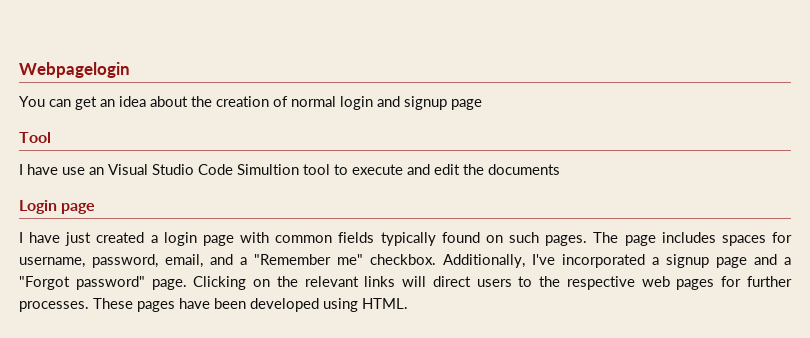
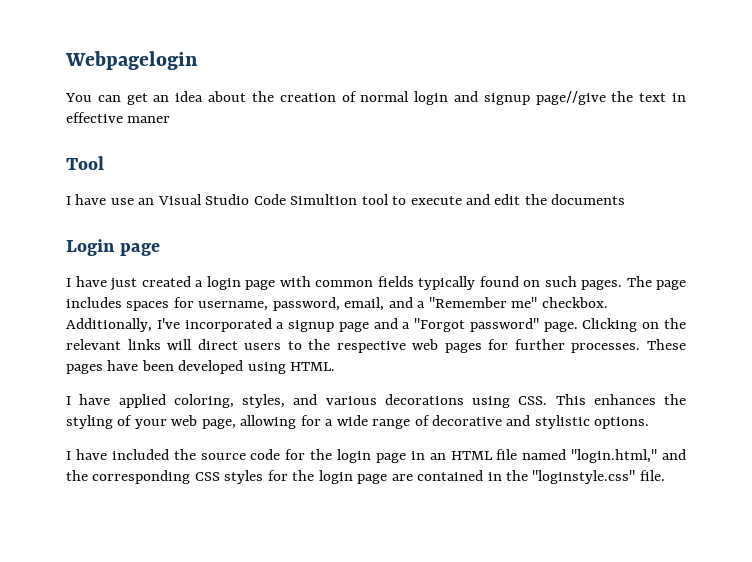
- You can get an idea about the creation of normal login and signup page
+ You can get an idea about the creation of normal login and signup page//give the text in effective maner
+ I have applied coloring, styles, and various decorations using CSS. This enhances the styling of your web page, allowing for a wide range of decorative and stylistic options.
+ I have included the source code for the login page in an HTML file named "login.html," and the corresponding CSS styles for the login page are contained in the "loginstyle.css" file.

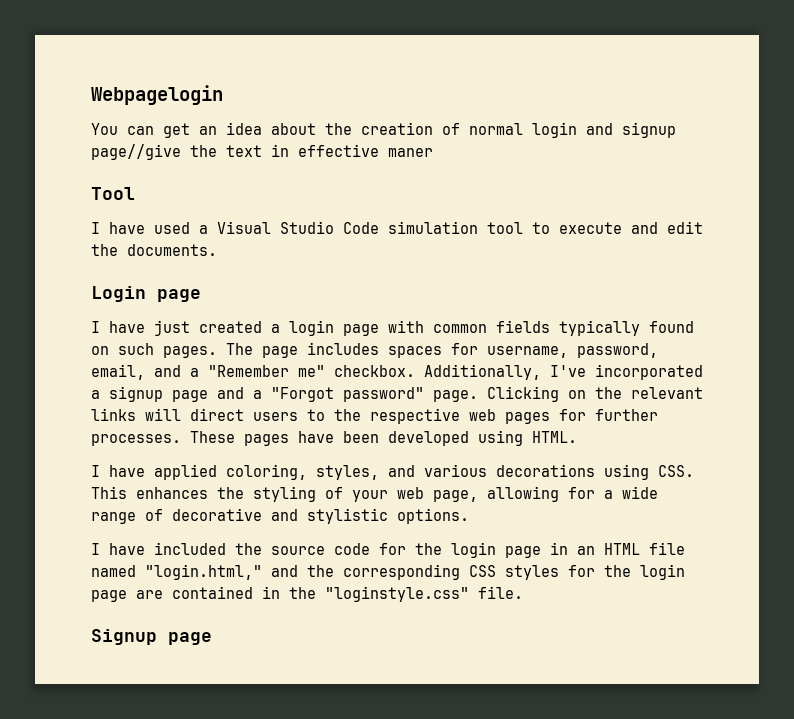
- I have use an Visual Studio Code Simultion tool to execute and edit the documents
+ I have used a Visual Studio Code simulation tool to execute and edit the documents.
+ Signup page

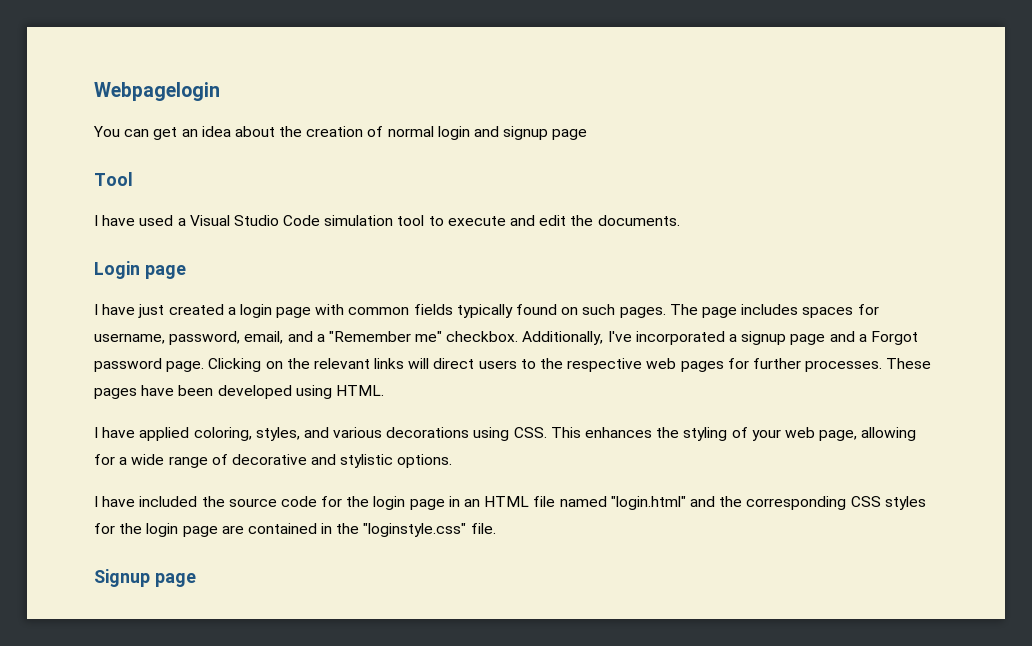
- You can get an idea about the creation of normal login and signup page//give the text in effective maner
+ You can get an idea about the creation of normal login and signup page
- Additionally, I've incorporated a signup page and a "Forgot password" page.
+ Additionally, I've incorporated a signup page and a Forgot password page.
- I have included the source code for the login page in an HTML file named "login.html," and the corresponding CSS styles for the login page are contained in the "loginstyle.css" file.
+ I have included the source code for the login page in an HTML file named "login.html" and the corresponding CSS styles for the login page are contained in the "loginstyle.css" file.

